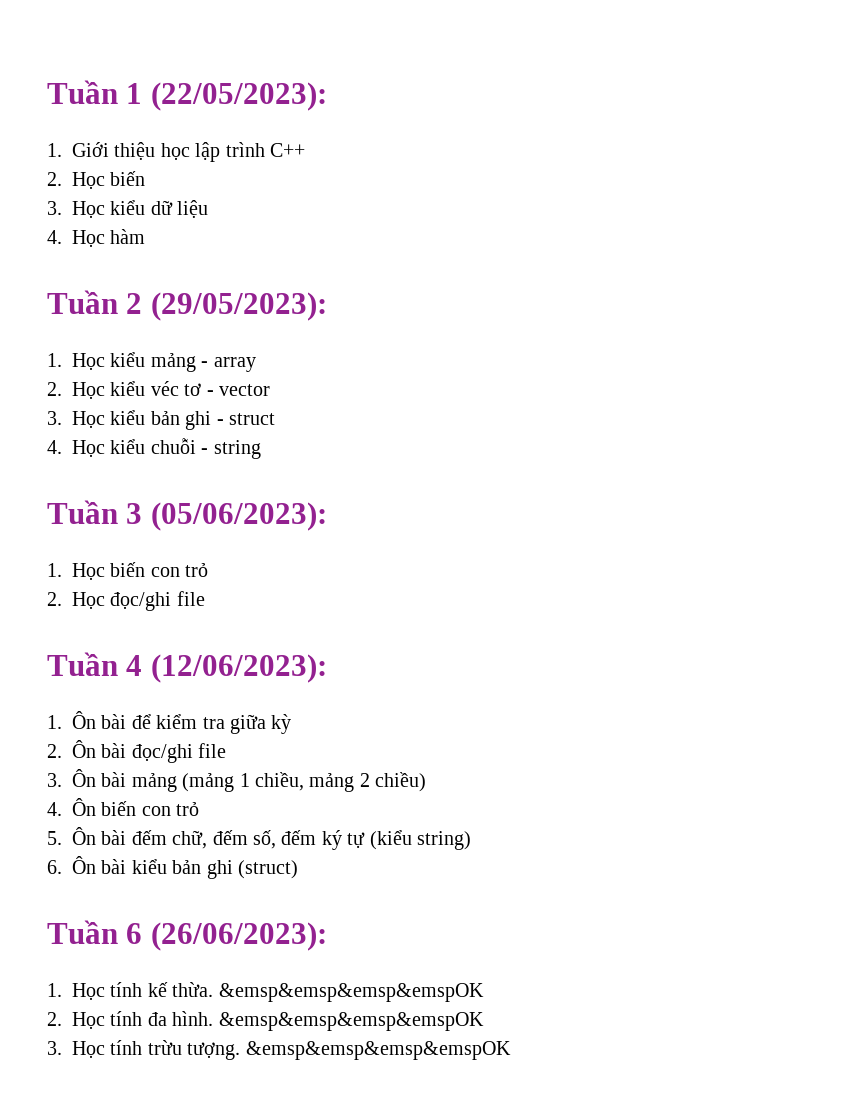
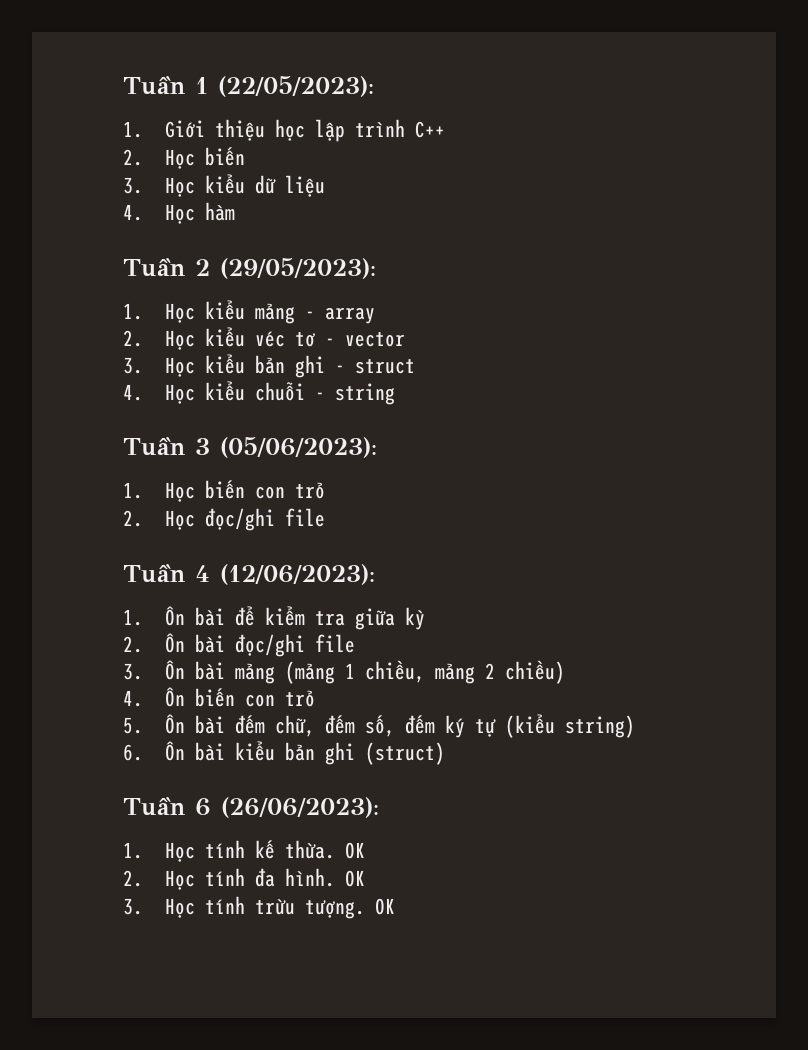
- 1. Học tính kế thừa. &emsp&emsp&emsp&emspOK
+ 1. Học tính kế thừa. OK
- 2. Học tính đa hình. &emsp&emsp&emsp&emspOK
+ 2. Học tính đa hình. OK
- 3. Học tính trừu tượng. &emsp&emsp&emsp&emspOK
+ 3. Học tính trừu tượng. OK

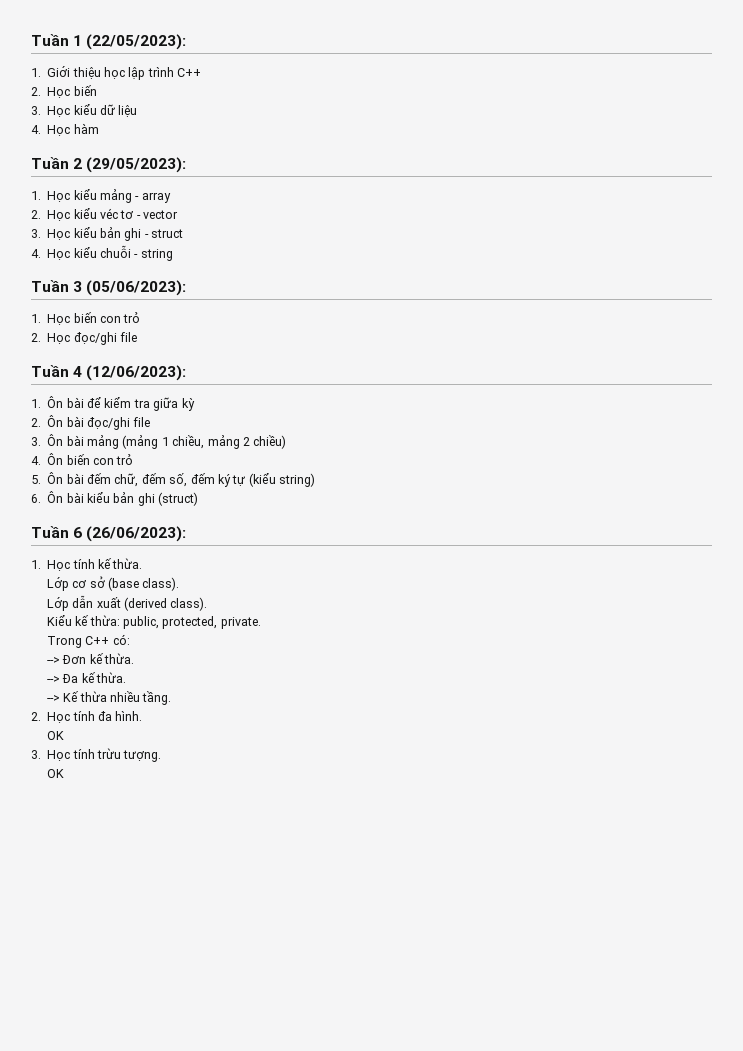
- 1. Học tính kế thừa. OK
+ 1. Học tính kế thừa.
+ Lớp cơ sở (base class).
+ Lớp dẫn xuất (derived class).
+ Kiểu kế thừa: public, protected, private.
+ Trong C++ có:
+ --> Đơn kế thừa.
+ --> Đa kế thừa.
+ --> Kế thừa nhiều tầng.
- 2. Học tính đa hình. OK
+ 2. Học tính đa hình.
+ OK
- 3. Học tính trừu tượng. OK
+ 3. Học tính trừu tượng.
+ OK

